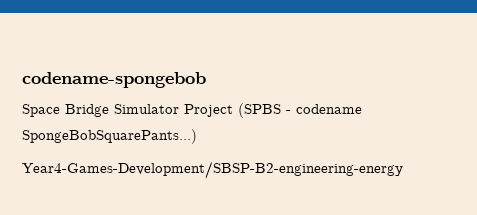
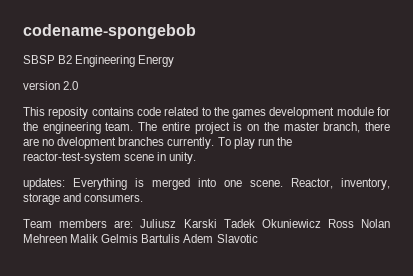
- Space Bridge Simulator Project (SPBS - codename SpongeBobSquarePants...)
- Year4-Games-Development/SBSP-B2-engineering-energy
+ SBSP B2 Engineering Energy
+ version 2.0
+ This reposity contains code related to the games development module for the engineering team. The entire project is on the master branch, there are no dvelopment branches currently. To play run the reactor-test-system scene in unity.
+ updates: Everything is merged into one scene. Reactor, inventory, storage and consumers.
+ Team members are: Juliusz Karski Tadek Okuniewicz Ross Nolan Mehreen Malik Gelmis Bartulis Adem Slavotic

